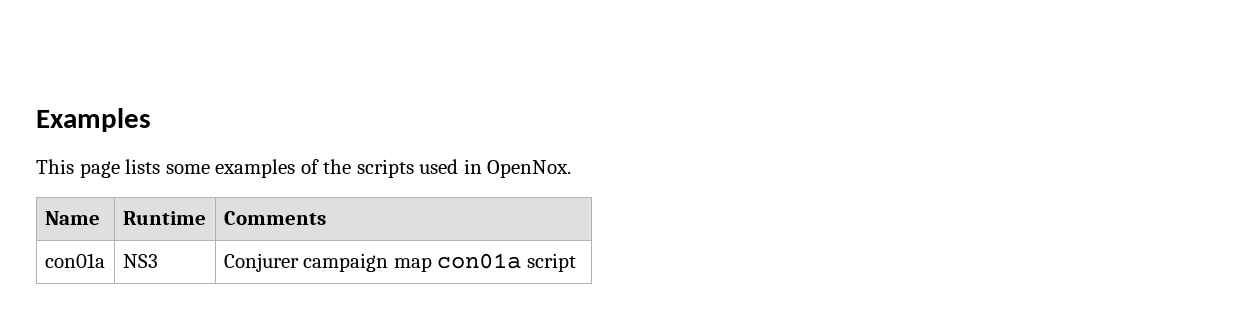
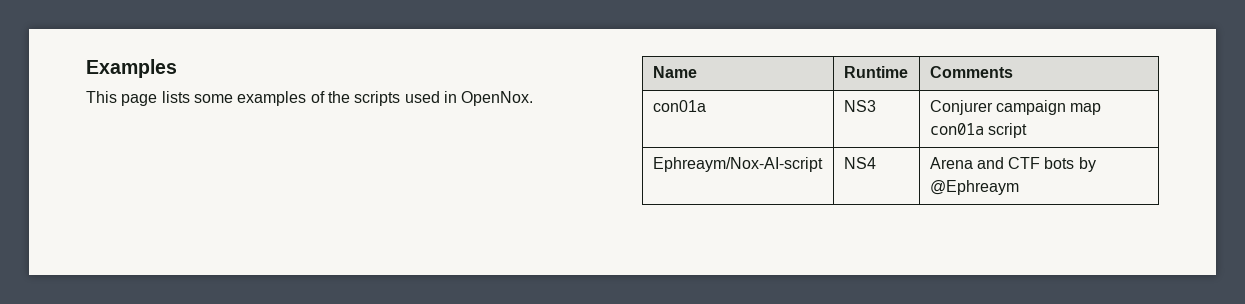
+ Ephreaym/Nox-AI-script | NS4 | Arena and CTF bots by @Ephreaym

